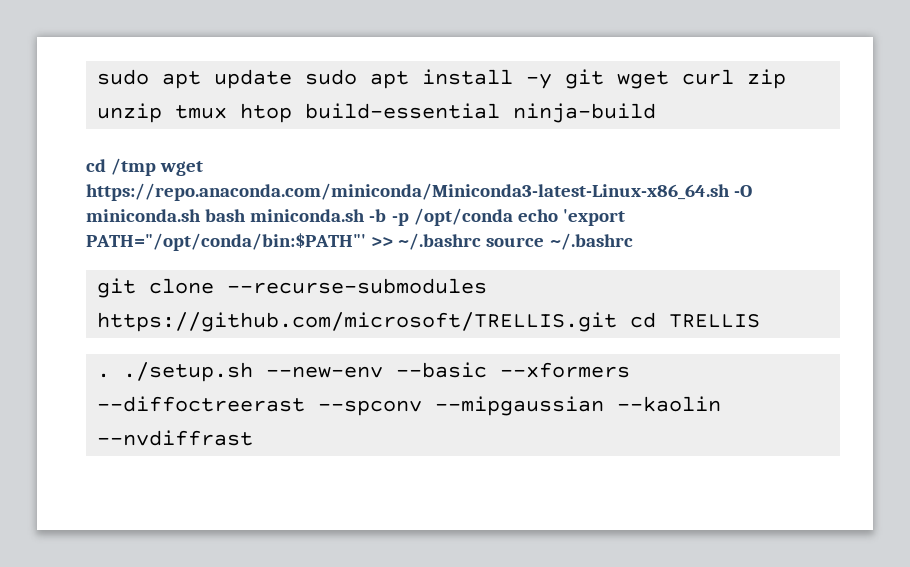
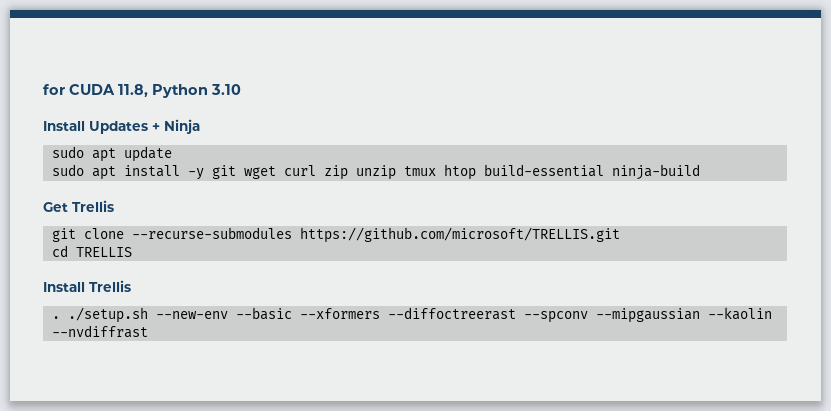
+ for CUDA 11.8, Python 3.10
+ Install Updates + Ninja
- sudo apt update sudo apt install -y git wget curl zip unzip tmux htop build-essential ninja-build
+ sudo apt update
+ sudo apt install -y git wget curl zip unzip tmux htop build-essential ninja-build
- cd /tmp wget https://repo.anaconda.com/miniconda/Miniconda3-latest-Linux-x86_64.sh -O miniconda.sh bash miniconda.sh -b -p /opt/conda echo 'export PATH="/opt/conda/bin:$PATH"' >> ~/.bashrc source ~/.bashrc
+ Get Trellis
- git clone --recurse-submodules https://github.com/microsoft/TRELLIS.git cd TRELLIS
+ git clone --recurse-submodules https://github.com/microsoft/TRELLIS.git
+ cd TRELLIS
+ Install Trellis

